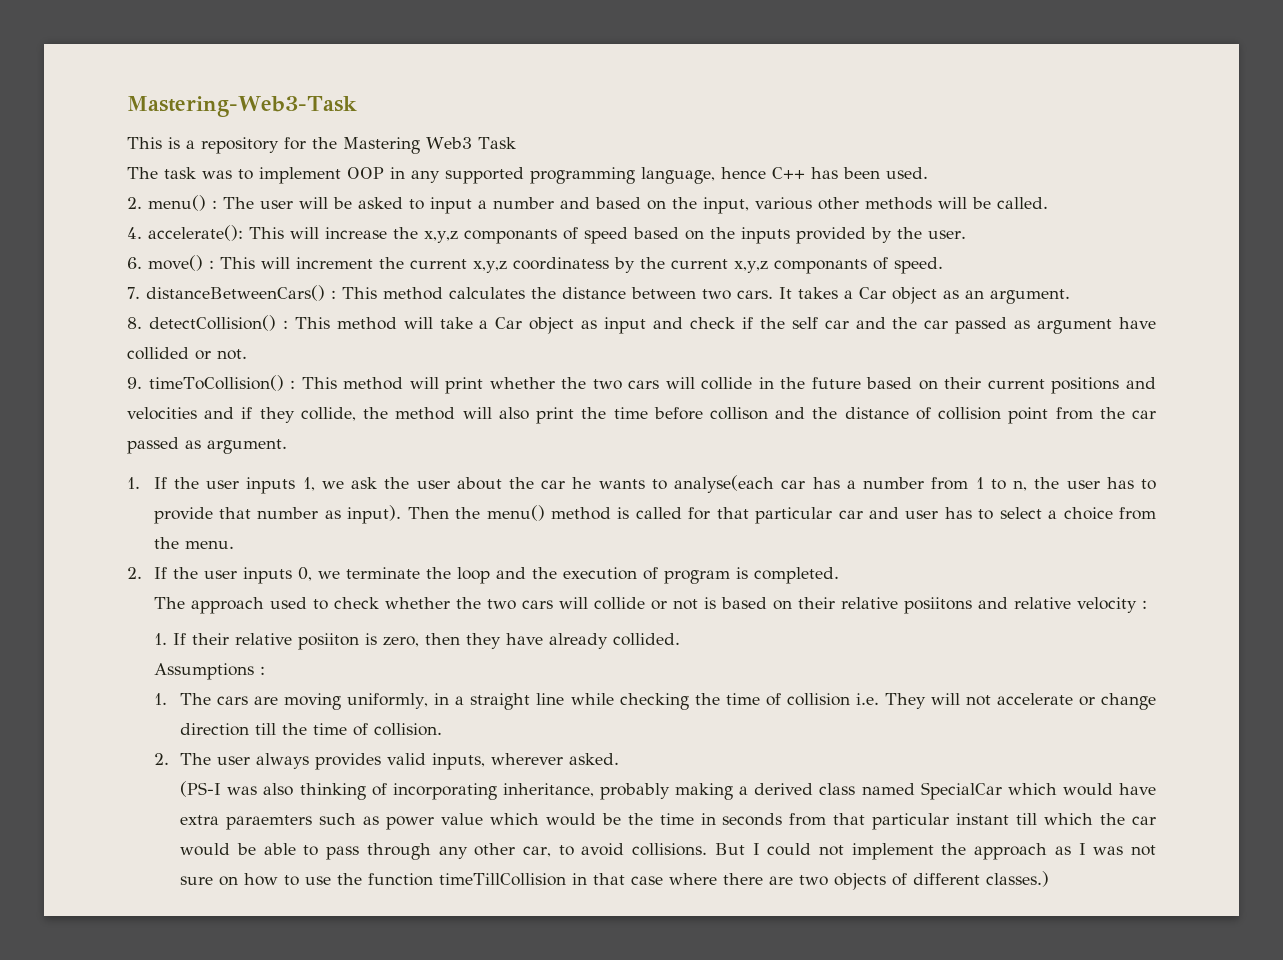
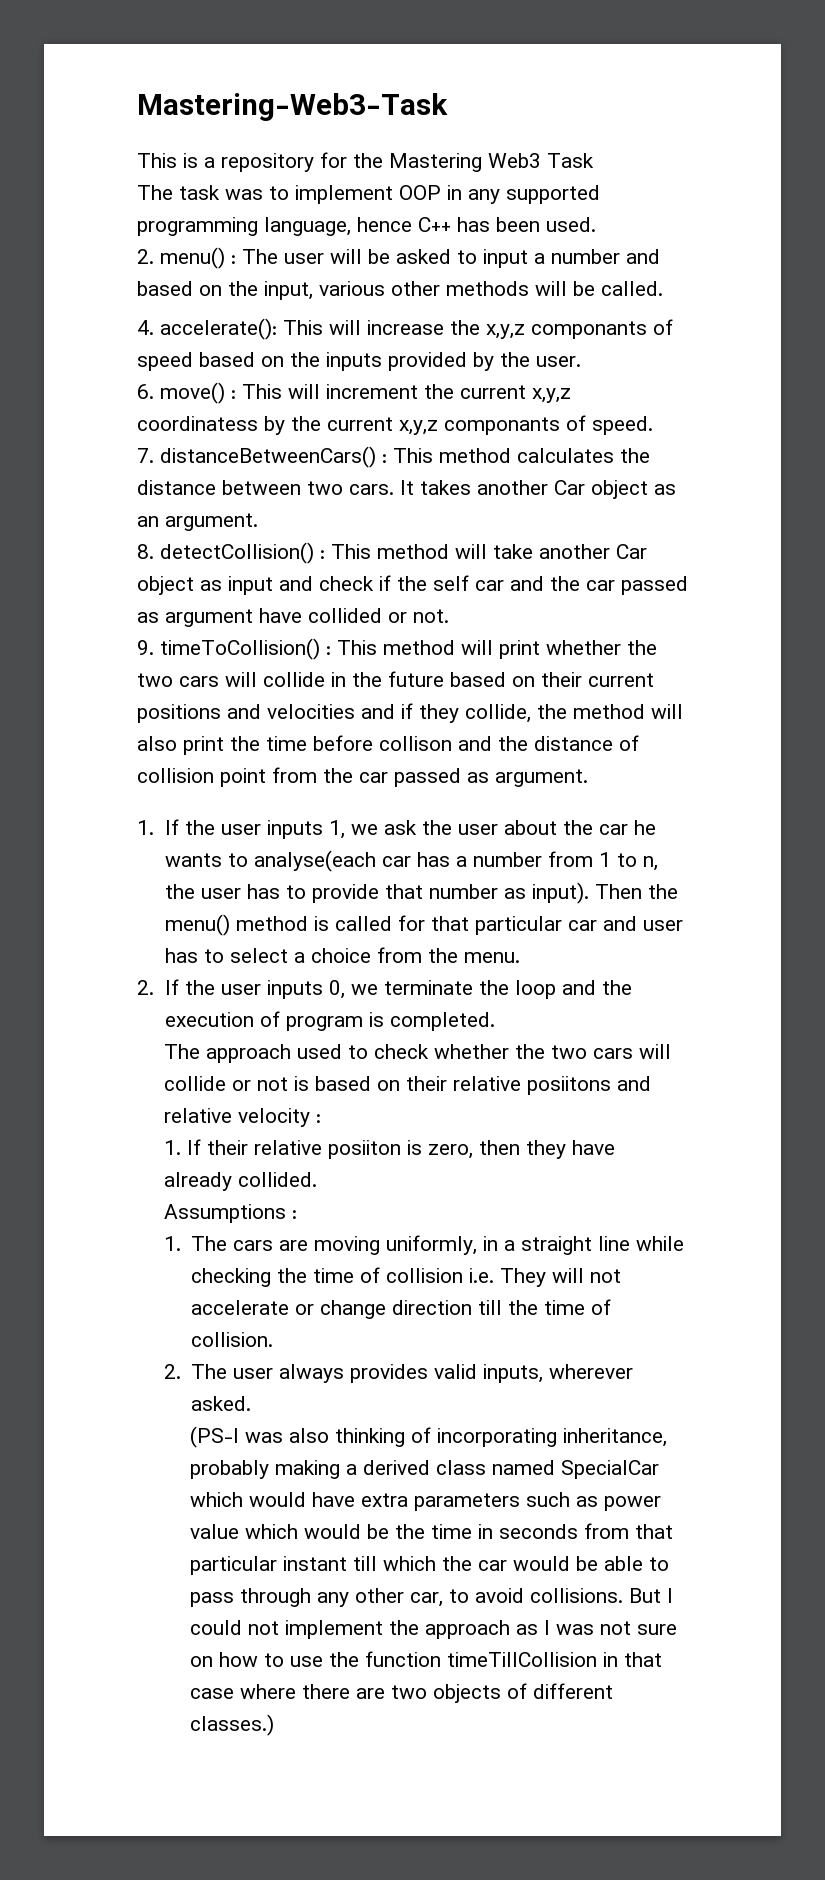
- It takes a Car object as an argument.
+ It takes another Car object as an argument.
- 8. detectCollision() : This method will take a Car object as input and check if the self car and the car passed as argument have collided or not.
+ 8. detectCollision() : This method will take another Car object as input and check if the self car and the car passed as argument have collided or not.
- (PS-I was also thinking of incorporating inheritance, probably making a derived class named SpecialCar which would have extra paraemters such as power value which would be the time in seconds from that particular instant till which the car would be able to pass through any other car, to avoid collisions.
+ (PS-I was also thinking of incorporating inheritance, probably making a derived class named SpecialCar which would have extra parameters such as power value which would be the time in seconds from that particular instant till which the car would be able to pass through any other car, to avoid collisions.

